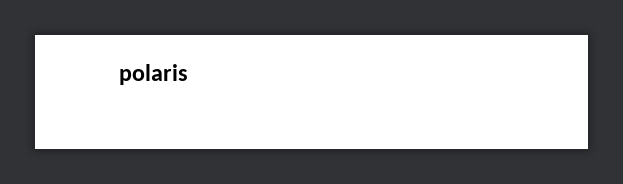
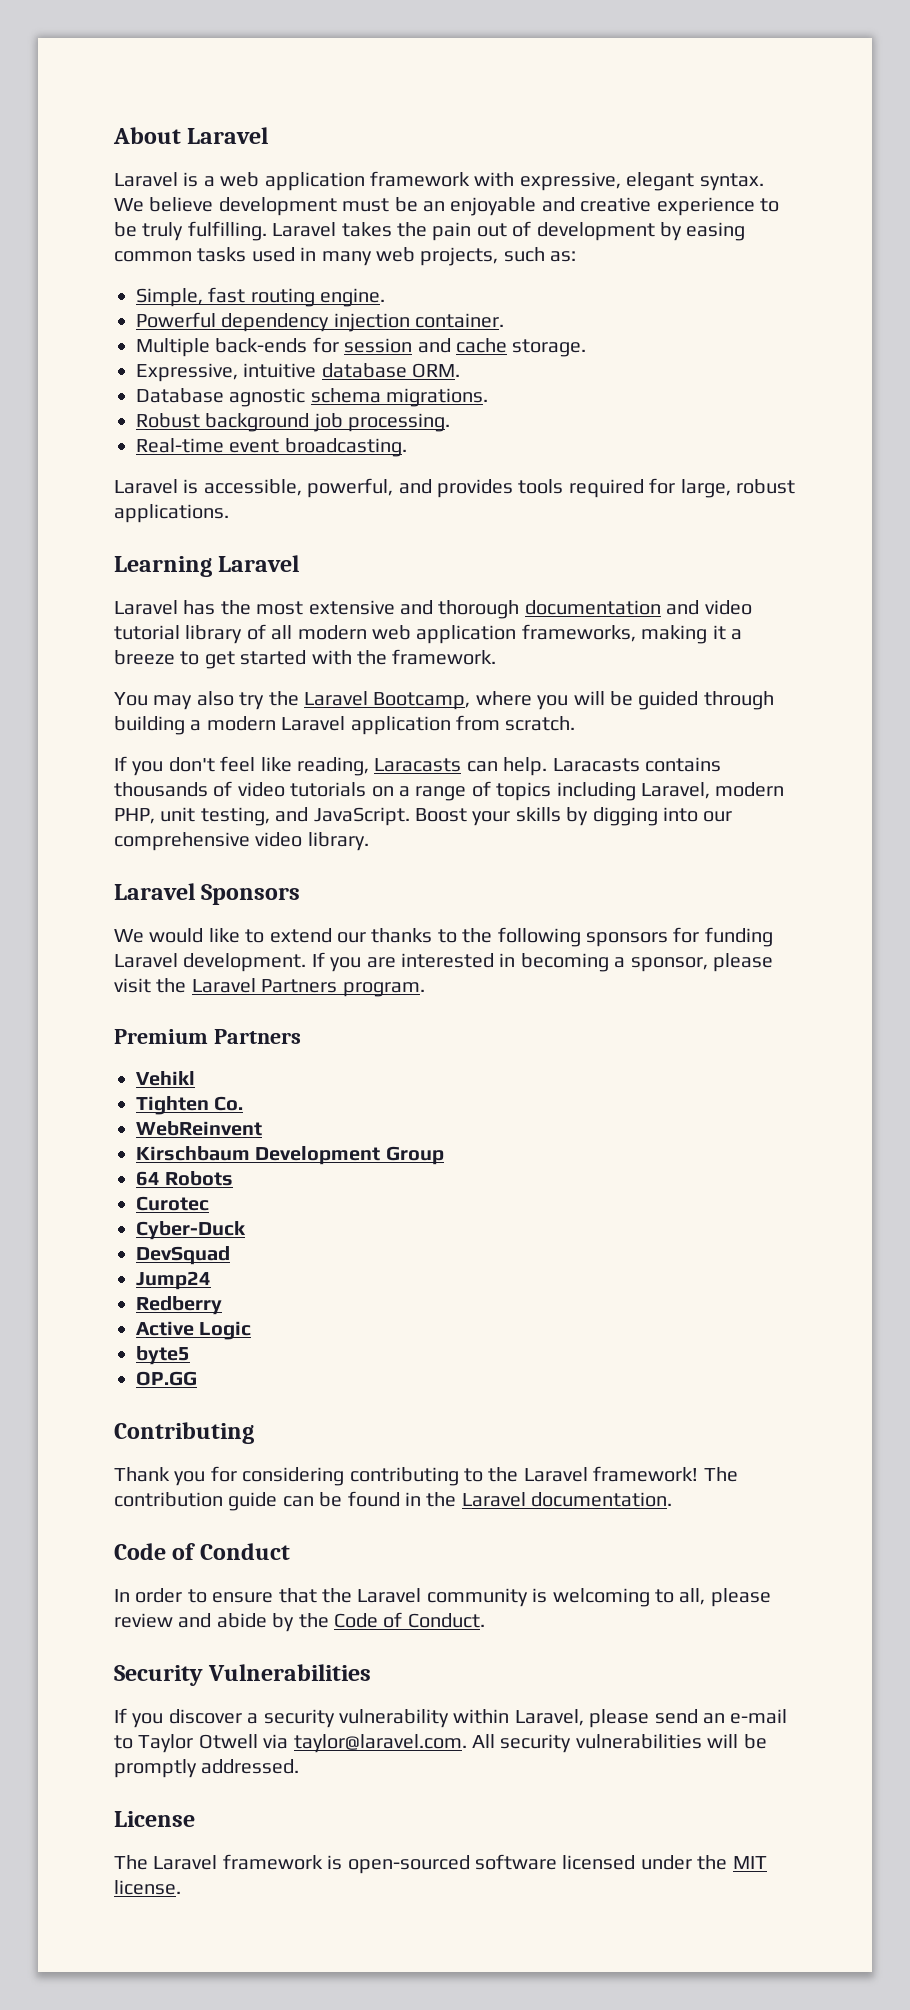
- polaris
+ About Laravel
+ Laravel is a web application framework with expressive, elegant syntax. We believe development must be an enjoyable and creative experience to be truly fulfilling. Laravel takes the pain out of development by easing common tasks used in many web projects, such as:
+ Simple, fast routing engine.
+ Powerful dependency injection container.
+ Multiple back-ends for session and cache storage.
+ Expressive, intuitive database ORM.
+ Database agnostic schema migrations.
+ Robust background job processing.
+ Real-time event broadcasting.
+ Laravel is accessible, powerful, and provides tools required for large, robust applications.
+ Learning Laravel
+ Laravel has the most extensive and thorough documentation and video tutorial library of all modern web application frameworks, making it a breeze to get started with the framework.
+ You may also try the Laravel Bootcamp, where you will be guided through building a modern Laravel application from scratch.
+ If you don't feel like reading, Laracasts can help. Laracasts contains thousands of video tutorials on a range of topics including Laravel, modern PHP, unit testing, and JavaScript. Boost your skills by digging into our comprehensive video library.
+ Laravel Sponsors
+ We would like to extend our thanks to the following sponsors for funding Laravel development. If you are interested in becoming a sponsor, please visit the Laravel Partners program.
+ Premium Partners
+ Vehikl
+ Tighten Co.
+ WebReinvent
+ Kirschbaum Development Group
+ 64 Robots
+ Curotec
+ Cyber-Duck
+ DevSquad
+ Jump24
+ Redberry
+ Active Logic
+ byte5
+ OP.GG
+ Contributing
+ Thank you for considering contributing to the Laravel framework! The contribution guide can be found in the Laravel documentation.
+ Code of Conduct
+ In order to ensure that the Laravel community is welcoming to all, please review and abide by the Code of Conduct.
+ Security Vulnerabilities
+ If you discover a security vulnerability within Laravel, please send an e-mail to Taylor Otwell via taylor@laravel.com. All security vulnerabilities will be promptly addressed.
+ License
+ The Laravel framework is open-sourced software licensed under the MIT license.

